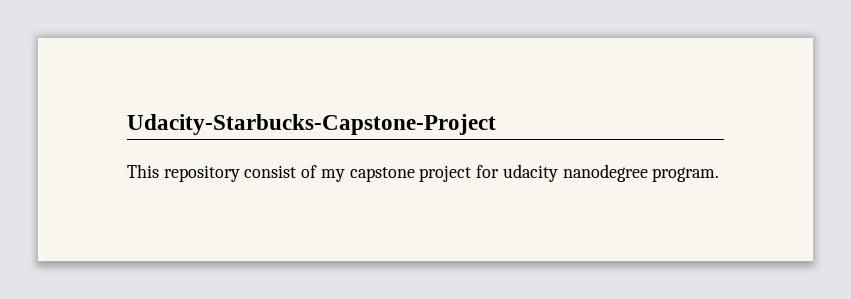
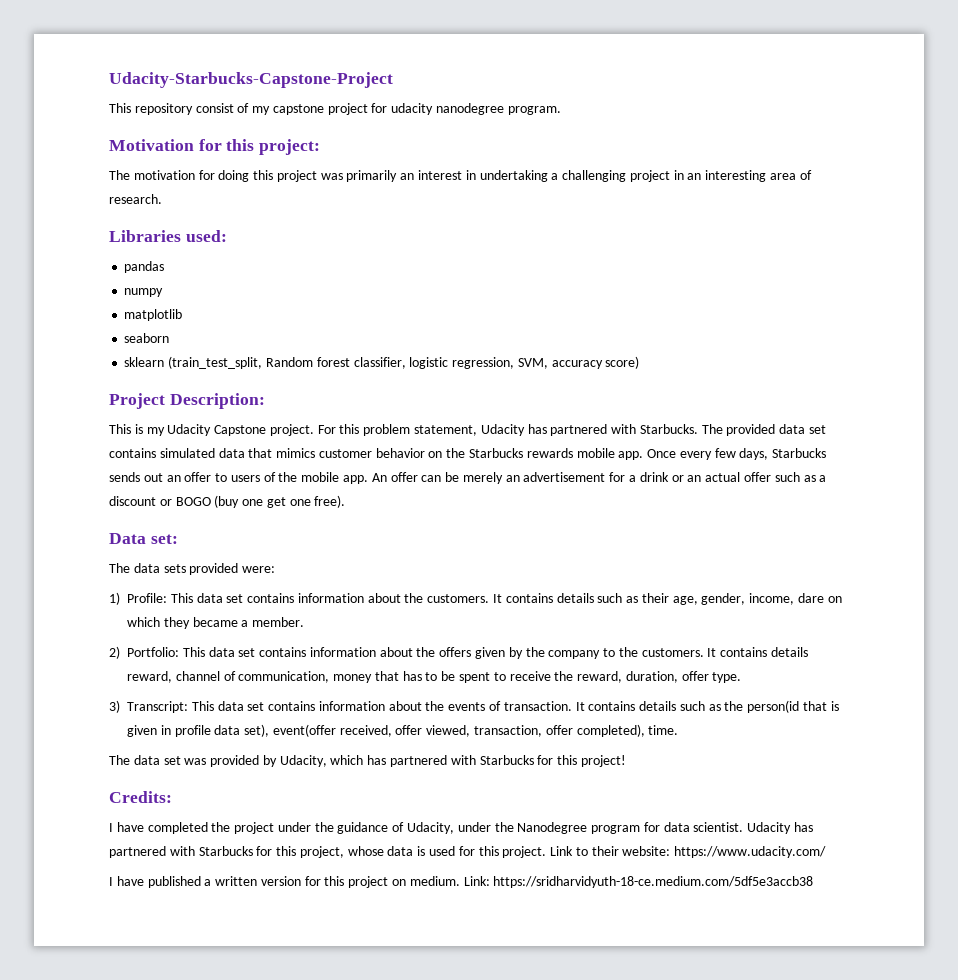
+ Motivation for this project:
+ The motivation for doing this project was primarily an interest in undertaking a challenging project in an interesting area of research.
+ Libraries used:
+ pandas
+ numpy
+ matplotlib
+ seaborn
+ sklearn (train_test_split, Random forest classifier, logistic regression, SVM, accuracy score)
+ Project Description:
+ This is my Udacity Capstone project. For this problem statement, Udacity has partnered with Starbucks. The provided data set contains simulated data that mimics customer behavior on the Starbucks rewards mobile app. Once every few days, Starbucks sends out an offer to users of the mobile app. An offer can be merely an advertisement for a drink or an actual offer such as a discount or BOGO (buy one get one free).
+ Data set:
+ The data sets provided were:
+ 1) Profile: This data set contains information about the customers. It contains details such as their age, gender, income, dare on which they became a member.
+ 2) Portfolio: This data set contains information about the offers given by the company to the customers. It contains details reward, channel of communication, money that has to be spent to receive the reward, duration, offer type.
+ 3) Transcript: This data set contains information about the events of transaction. It contains details such as the person(id that is given in profile data set), event(offer received, offer viewed, transaction, offer completed), time.
+ The data set was provided by Udacity, which has partnered with Starbucks for this project!
+ Credits:
+ I have completed the project under the guidance of Udacity, under the Nanodegree program for data scientist. Udacity has partnered with Starbucks for this project, whose data is used for this project. Link to their website: https://www.udacity.com/
+ I have published a written version for this project on medium. Link: https://sridharvidyuth-18-ce.medium.com/5df5e3accb38

